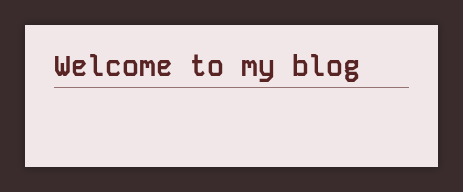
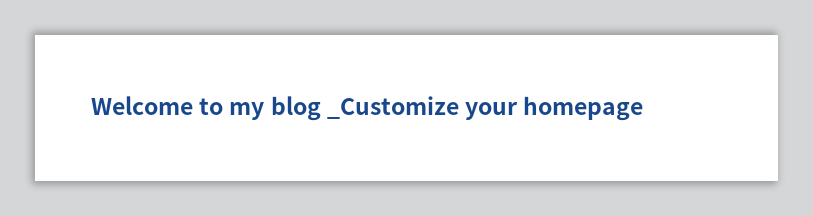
- Welcome to my blog
+ Welcome to my blog _Customize your homepage

